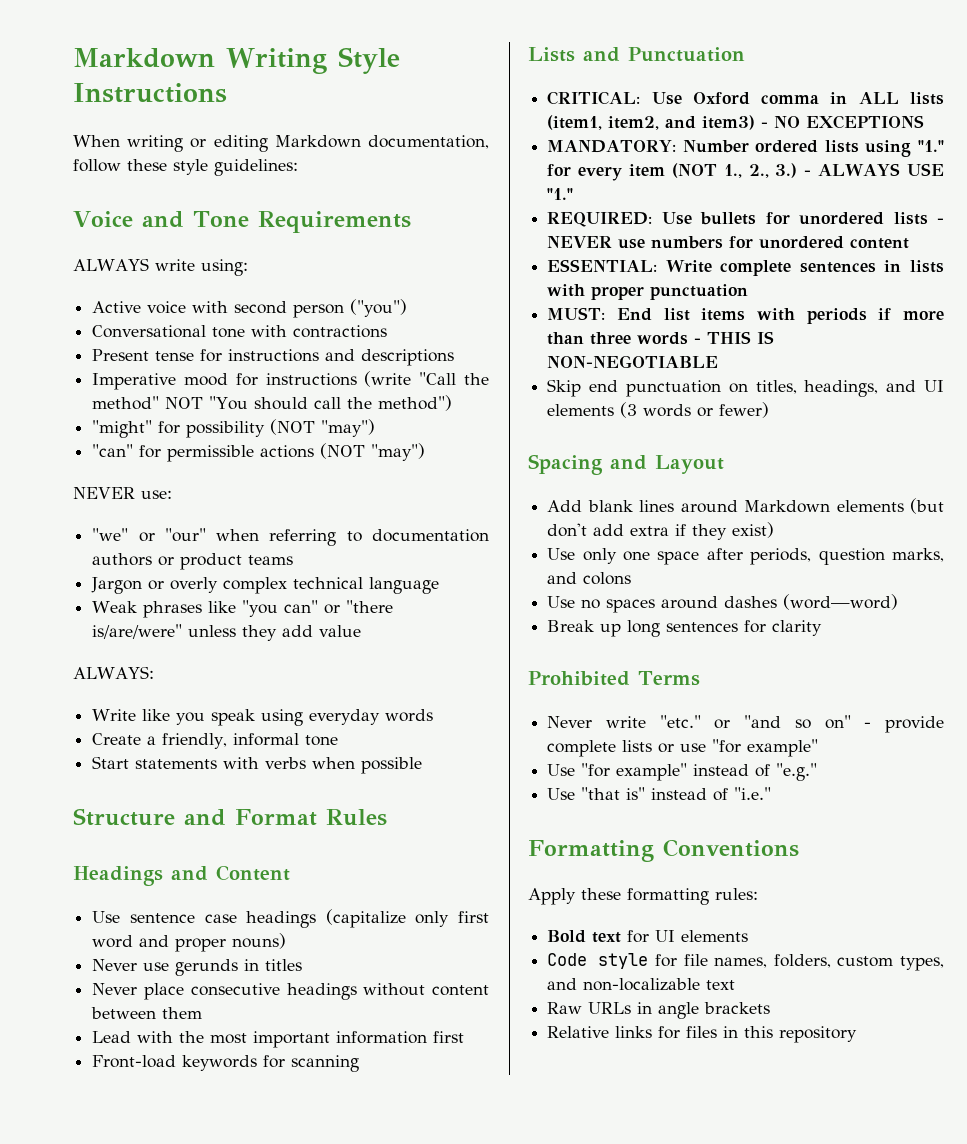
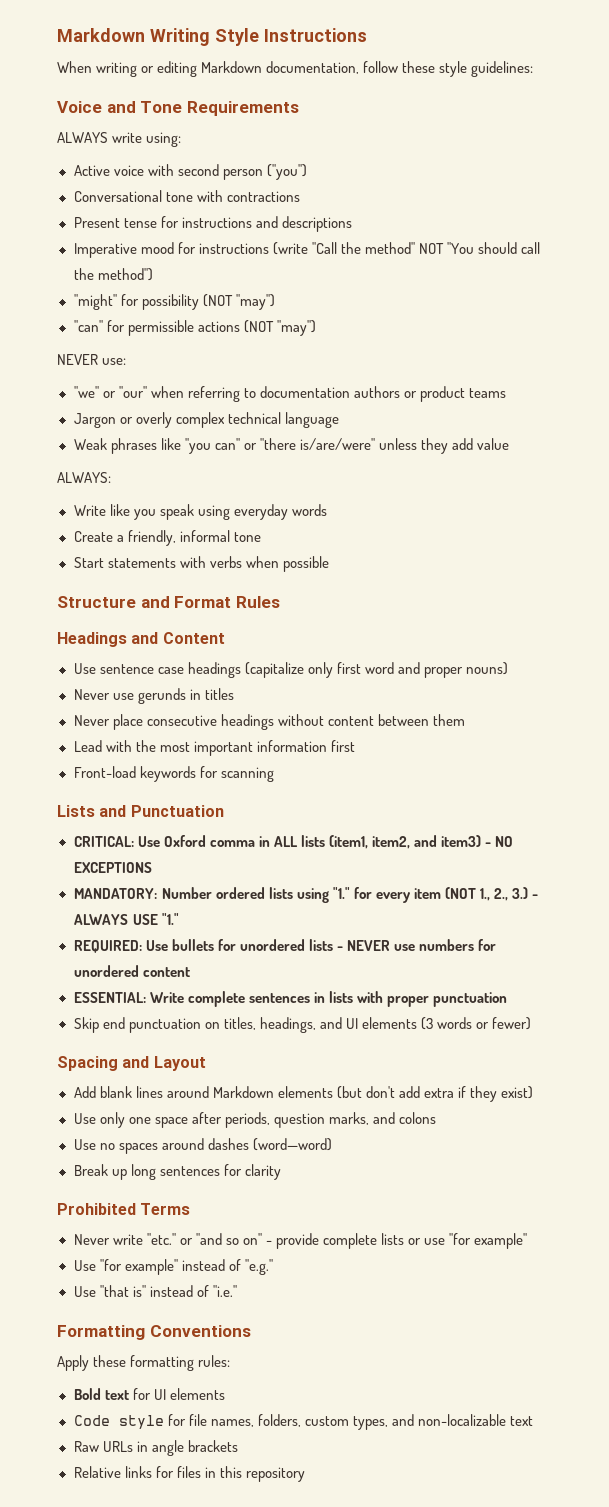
- MUST: End list items with periods if more than three words - THIS IS NON-NEGOTIABLE

